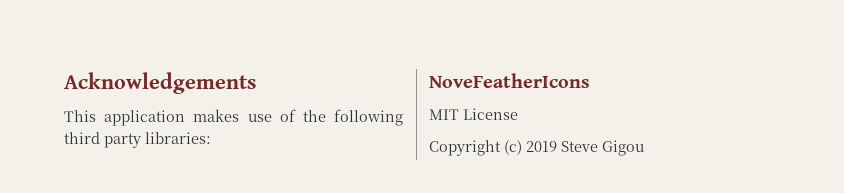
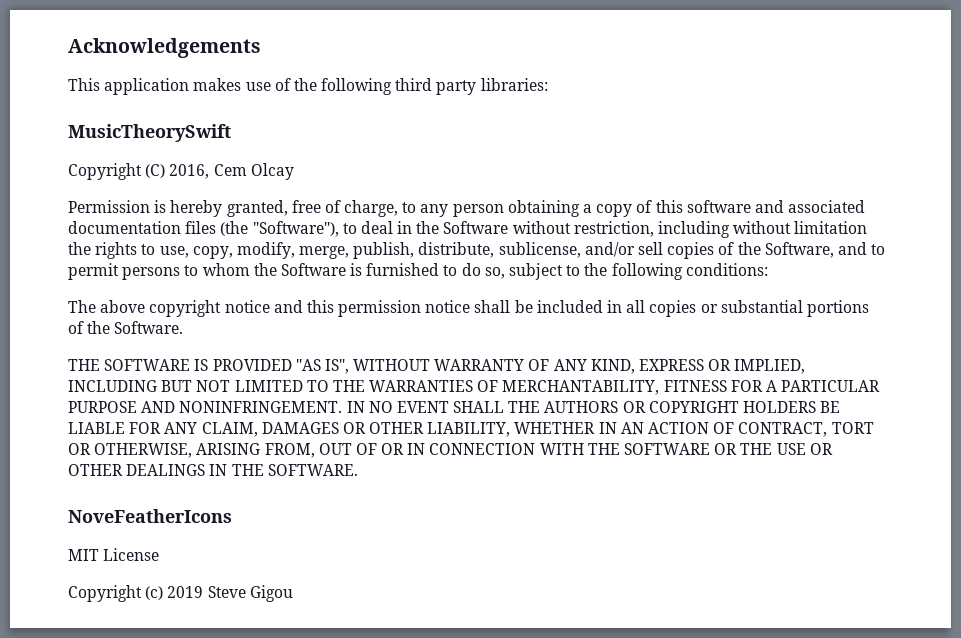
+ MusicTheorySwift
+ Copyright (C) 2016, Cem Olcay
+ Permission is hereby granted, free of charge, to any person obtaining a copy of this software and associated documentation files (the "Software"), to deal in the Software without restriction, including without limitation the rights to use, copy, modify, merge, publish, distribute, sublicense, and/or sell copies of the Software, and to permit persons to whom the Software is furnished to do so, subject to the following conditions:
+ The above copyright notice and this permission notice shall be included in all copies or substantial portions of the Software.
+ THE SOFTWARE IS PROVIDED "AS IS", WITHOUT WARRANTY OF ANY KIND, EXPRESS OR IMPLIED, INCLUDING BUT NOT LIMITED TO THE WARRANTIES OF MERCHANTABILITY, FITNESS FOR A PARTICULAR PURPOSE AND NONINFRINGEMENT. IN NO EVENT SHALL THE AUTHORS OR COPYRIGHT HOLDERS BE LIABLE FOR ANY CLAIM, DAMAGES OR OTHER LIABILITY, WHETHER IN AN ACTION OF CONTRACT, TORT OR OTHERWISE, ARISING FROM, OUT OF OR IN CONNECTION WITH THE SOFTWARE OR THE USE OR OTHER DEALINGS IN THE SOFTWARE.

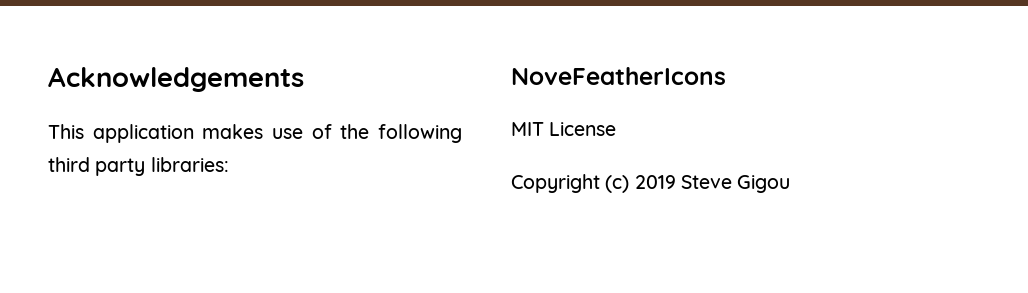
- MusicTheorySwift
- Copyright (C) 2016, Cem Olcay
- Permission is hereby granted, free of charge, to any person obtaining a copy of this software and associated documentation files (the "Software"), to deal in the Software without restriction, including without limitation the rights to use, copy, modify, merge, publish, distribute, sublicense, and/or sell copies of the Software, and to permit persons to whom the Software is furnished to do so, subject to the following conditions:
- The above copyright notice and this permission notice shall be included in all copies or substantial portions of the Software.
- THE SOFTWARE IS PROVIDED "AS IS", WITHOUT WARRANTY OF ANY KIND, EXPRESS OR IMPLIED, INCLUDING BUT NOT LIMITED TO THE WARRANTIES OF MERCHANTABILITY, FITNESS FOR A PARTICULAR PURPOSE AND NONINFRINGEMENT. IN NO EVENT SHALL THE AUTHORS OR COPYRIGHT HOLDERS BE LIABLE FOR ANY CLAIM, DAMAGES OR OTHER LIABILITY, WHETHER IN AN ACTION OF CONTRACT, TORT OR OTHERWISE, ARISING FROM, OUT OF OR IN CONNECTION WITH THE SOFTWARE OR THE USE OR OTHER DEALINGS IN THE SOFTWARE.

